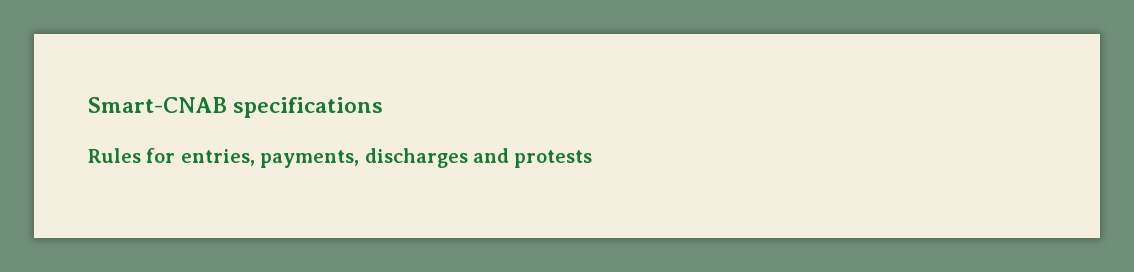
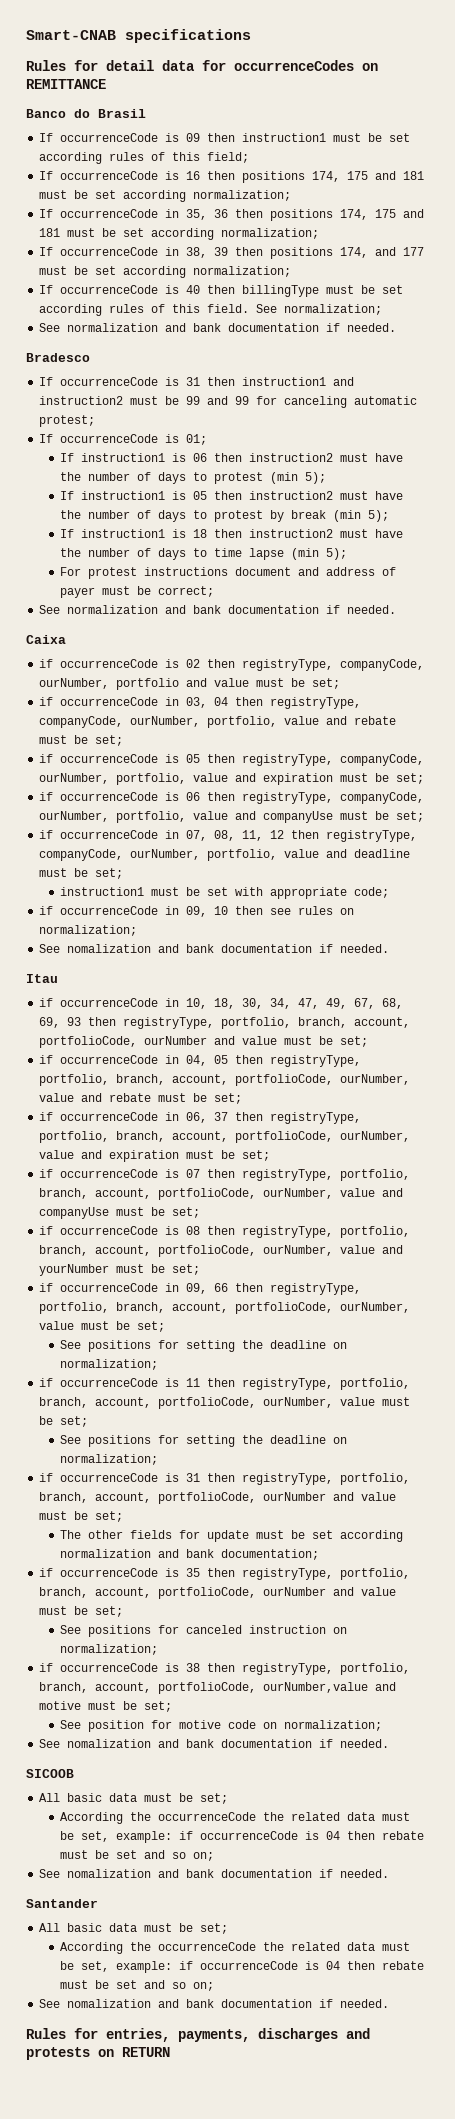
+ Rules for detail data for occurrenceCodes on REMITTANCE
+ Banco do Brasil
+ If occurrenceCode is 09 then instruction1 must be set according rules of this field;
+ If occurrenceCode is 16 then positions 174, 175 and 181 must be set according normalization;
+ If occurrenceCode in 35, 36 then positions 174, 175 and 181 must be set according normalization;
+ If occurrenceCode in 38, 39 then positions 174, and 177 must be set according normalization;
+ If occurrenceCode is 40 then billingType must be set according rules of this field. See normalization;
+ See normalization and bank documentation if needed.
+ Bradesco
+ If occurrenceCode is 31 then instruction1 and instruction2 must be 99 and 99 for canceling automatic protest;
+ If occurrenceCode is 01;
+ If instruction1 is 06 then instruction2 must have the number of days to protest (min 5);
+ If instruction1 is 05 then instruction2 must have the number of days to protest by break (min 5);
+ If instruction1 is 18 then instruction2 must have the number of days to time lapse (min 5);
+ For protest instructions document and address of payer must be correct;
+ See normalization and bank documentation if needed.
+ Caixa
+ if occurrenceCode is 02 then registryType, companyCode, ourNumber, portfolio and value must be set;
+ if occurrenceCode in 03, 04 then registryType, companyCode, ourNumber, portfolio, value and rebate must be set;
+ if occurrenceCode is 05 then registryType, companyCode, ourNumber, portfolio, value and expiration must be set;
+ if occurrenceCode is 06 then registryType, companyCode, ourNumber, portfolio, value and companyUse must be set;
+ if occurrenceCode in 07, 08, 11, 12 then registryType, companyCode, ourNumber, portfolio, value and deadline must be set;
+ instruction1 must be set with appropriate code;
+ if occurrenceCode in 09, 10 then see rules on normalization;
+ See nomalization and bank documentation if needed.
+ Itau
+ if occurrenceCode in 10, 18, 30, 34, 47, 49, 67, 68, 69, 93 then registryType, portfolio, branch, account, portfolioCode, ourNumber and value must be set;
+ if occurrenceCode in 04, 05 then registryType, portfolio, branch, account, portfolioCode, ourNumber, value and rebate must be set;
+ if occurrenceCode in 06, 37 then registryType, portfolio, branch, account, portfolioCode, ourNumber, value and expiration must be set;
+ if occurrenceCode is 07 then registryType, portfolio, branch, account, portfolioCode, ourNumber, value and companyUse must be set;
+ if occurrenceCode is 08 then registryType, portfolio, branch, account, portfolioCode, ourNumber, value and yourNumber must be set;
+ if occurrenceCode in 09, 66 then registryType, portfolio, branch, account, portfolioCode, ourNumber, value must be set;
+ See positions for setting the deadline on normalization;
+ if occurrenceCode is 11 then registryType, portfolio, branch, account, portfolioCode, ourNumber, value must be set;
+ See positions for setting the deadline on normalization;
+ if occurrenceCode is 31 then registryType, portfolio, branch, account, portfolioCode, ourNumber and value must be set;
+ The other fields for update must be set according normalization and bank documentation;
+ if occurrenceCode is 35 then registryType, portfolio, branch, account, portfolioCode, ourNumber and value must be set;
+ See positions for canceled instruction on normalization;
+ if occurrenceCode is 38 then registryType, portfolio, branch, account, portfolioCode, ourNumber,value and motive must be set;
+ See position for motive code on normalization;
+ See nomalization and bank documentation if needed.
+ SICOOB
+ All basic data must be set;
+ According the occurrenceCode the related data must be set, example: if occurrenceCode is 04 then rebate must be set and so on;
+ See nomalization and bank documentation if needed.
+ Santander
+ All basic data must be set;
+ According the occurrenceCode the related data must be set, example: if occurrenceCode is 04 then rebate must be set and so on;
+ See nomalization and bank documentation if needed.
- Rules for entries, payments, discharges and protests
+ Rules for entries, payments, discharges and protests on RETURN

